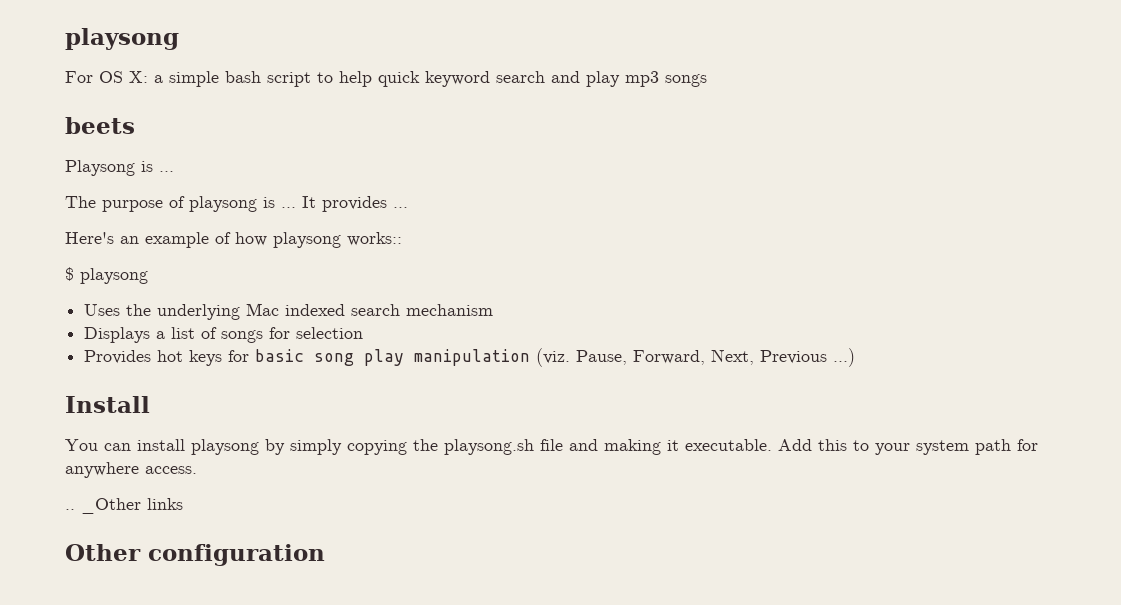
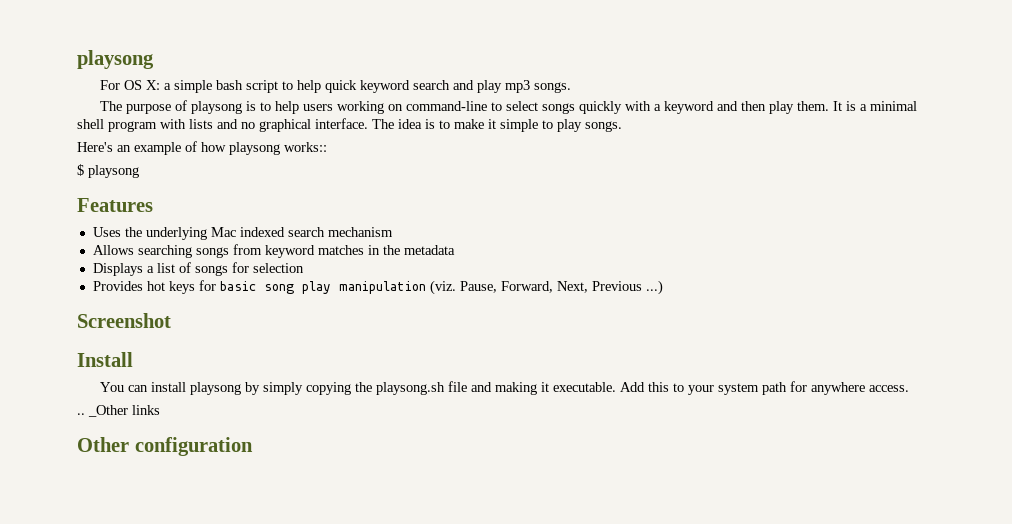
- For OS X: a simple bash script to help quick keyword search and play mp3 songs
- beets
- Playsong is ...
+ For OS X: a simple bash script to help quick keyword search and play mp3 songs.
- The purpose of playsong is ... It provides ...
+ The purpose of playsong is to help users working on command-line to select songs quickly with a keyword and then play them. It is a minimal shell program with lists and no graphical interface. The idea is to make it simple to play songs.
+ Features
+ Allows searching songs from keyword matches in the metadata
+ Screenshot

